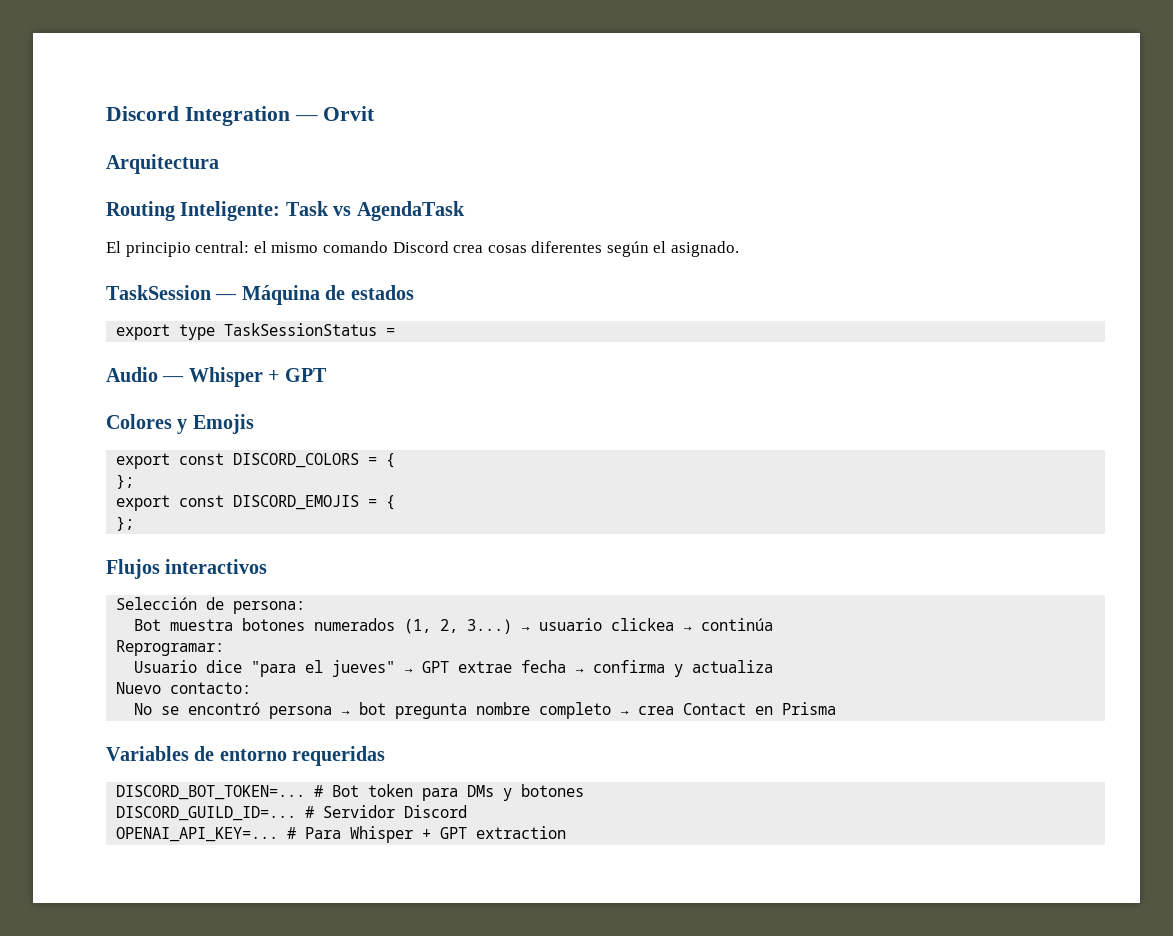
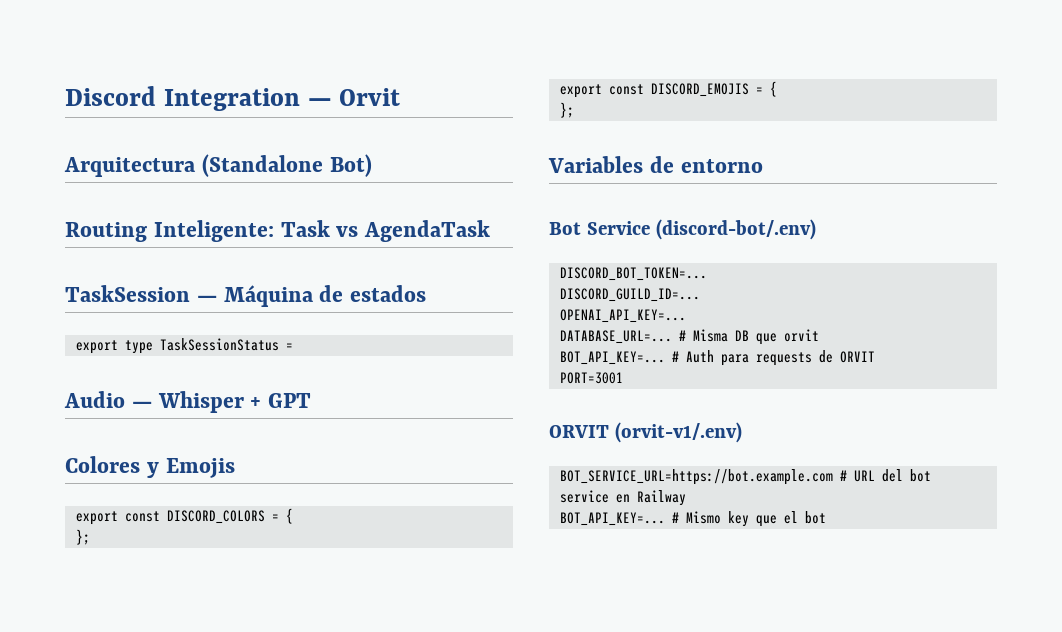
- Arquitectura
+ Arquitectura (Standalone Bot)
- El principio central: el mismo comando Discord crea cosas diferentes según el asignado.
- Flujos interactivos
- Selección de persona:
- Bot muestra botones numerados (1, 2, 3...) → usuario clickea → continúa
- Reprogramar:
- Usuario dice "para el jueves" → GPT extrae fecha → confirma y actualiza
- Nuevo contacto:
- No se encontró persona → bot pregunta nombre completo → crea Contact en Prisma
- Variables de entorno requeridas
- DISCORD_BOT_TOKEN=... # Bot token para DMs y botones
- DISCORD_GUILD_ID=... # Servidor Discord
- OPENAI_API_KEY=... # Para Whisper + GPT extraction
+ Variables de entorno
+ Bot Service (discord-bot/.env)
+ DISCORD_BOT_TOKEN=...
+ DISCORD_GUILD_ID=...
+ OPENAI_API_KEY=...
+ DATABASE_URL=... # Misma DB que orvit
+ BOT_API_KEY=... # Auth para requests de ORVIT
+ PORT=3001
+ ORVIT (orvit-v1/.env)
+ BOT_SERVICE_URL=https://bot.example.com # URL del bot service en Railway
+ BOT_API_KEY=... # Mismo key que el bot

